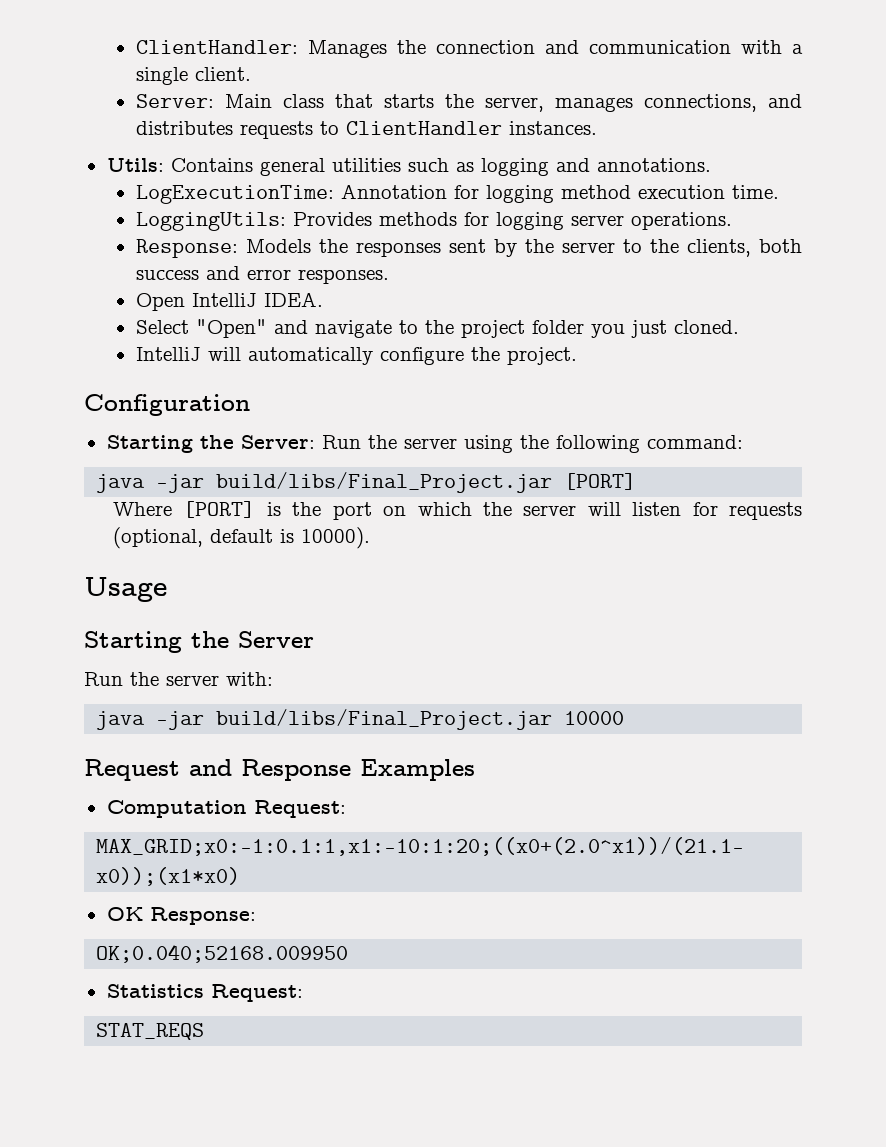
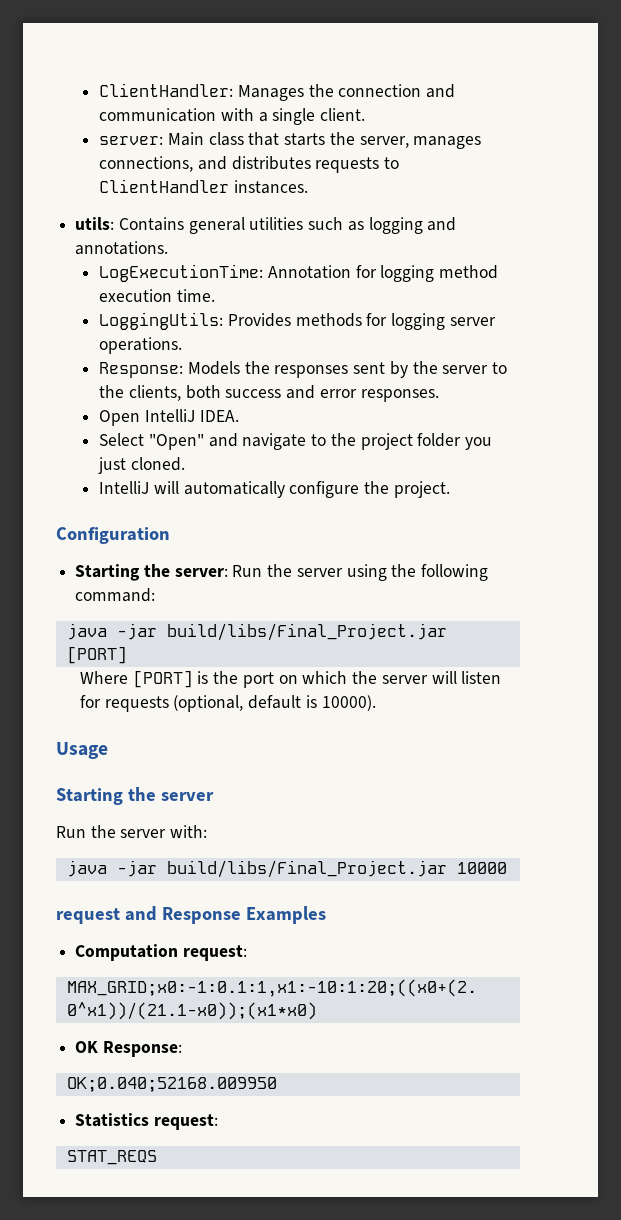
- Server: Main class that starts the server, manages connections, and distributes requests to ClientHandler instances.
+ server: Main class that starts the server, manages connections, and distributes requests to ClientHandler instances.
- Utils: Contains general utilities such as logging and annotations.
+ utils: Contains general utilities such as logging and annotations.
- Starting the Server: Run the server using the following command:
+ Starting the server: Run the server using the following command:
- Starting the Server
+ Starting the server
- Request and Response Examples
+ request and Response Examples
- Computation Request:
+ Computation request:
- Statistics Request:
+ Statistics request:

